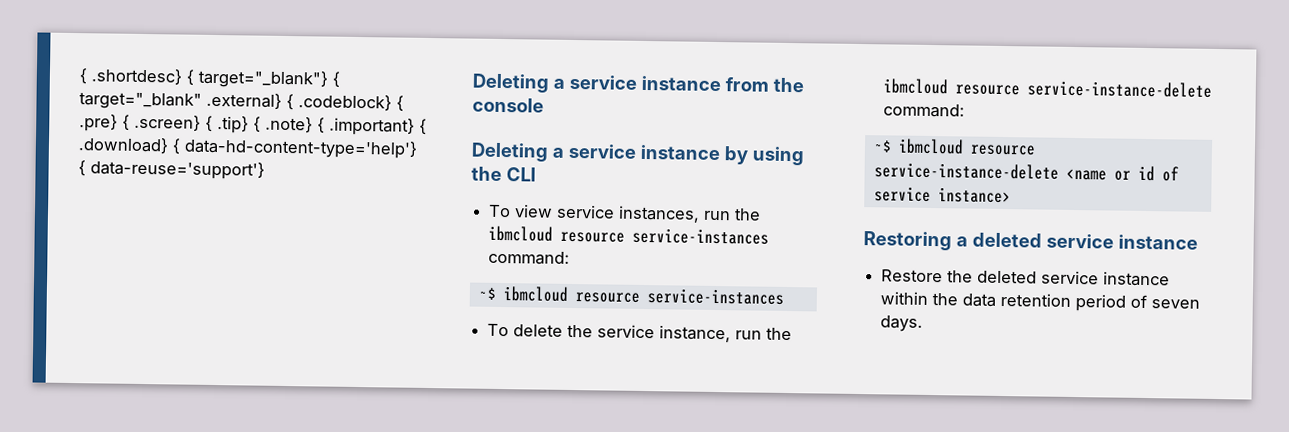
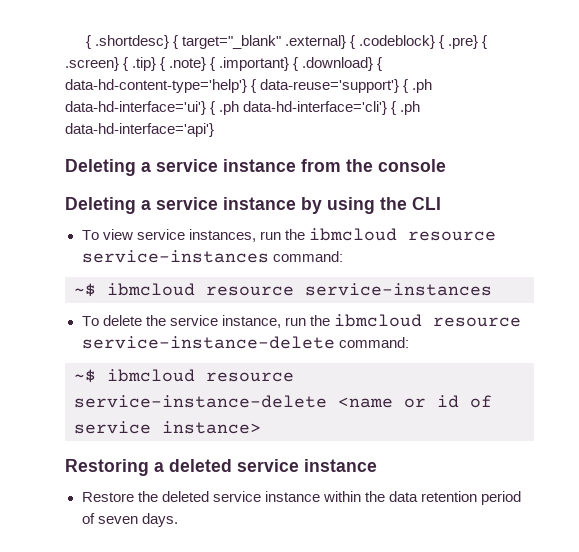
- { .shortdesc} { target="_blank"} { target="_blank" .external} { .codeblock} { .pre} { .screen} { .tip} { .note} { .important} { .download} { data-hd-content-type='help'} { data-reuse='support'}
+ { .shortdesc} { target="_blank" .external} { .codeblock} { .pre} { .screen} { .tip} { .note} { .important} { .download} { data-hd-content-type='help'} { data-reuse='support'} { .ph data-hd-interface='ui'} { .ph data-hd-interface='cli'} { .ph data-hd-interface='api'}

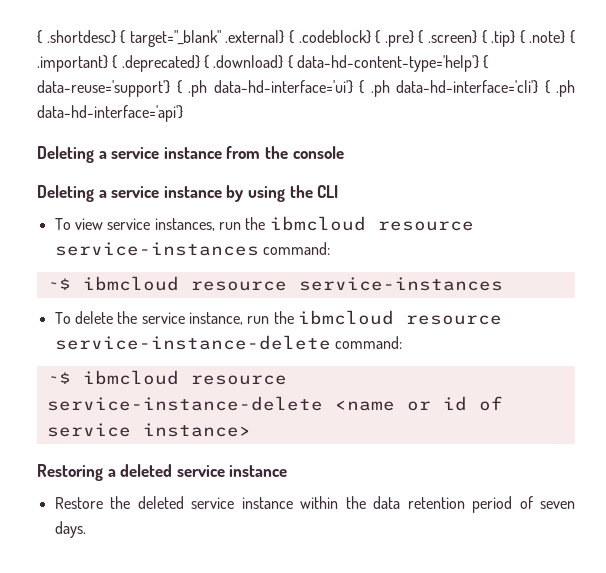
- { .shortdesc} { target="_blank" .external} { .codeblock} { .pre} { .screen} { .tip} { .note} { .important} { .download} { data-hd-content-type='help'} { data-reuse='support'} { .ph data-hd-interface='ui'} { .ph data-hd-interface='cli'} { .ph data-hd-interface='api'}
+ { .shortdesc} { target="_blank" .external} { .codeblock} { .pre} { .screen} { .tip} { .note} { .important} { .deprecated} { .download} { data-hd-content-type='help'} { data-reuse='support'} { .ph data-hd-interface='ui'} { .ph data-hd-interface='cli'} { .ph data-hd-interface='api'}

